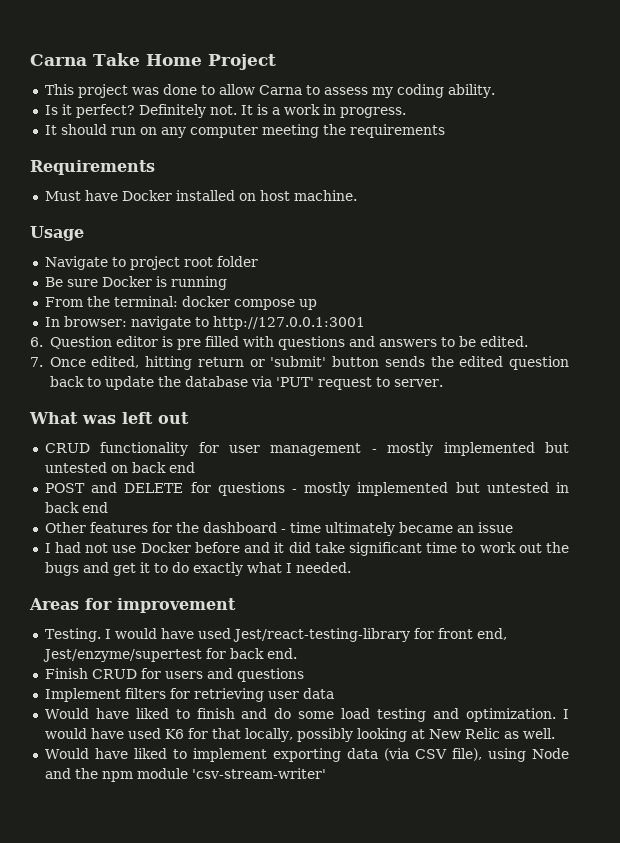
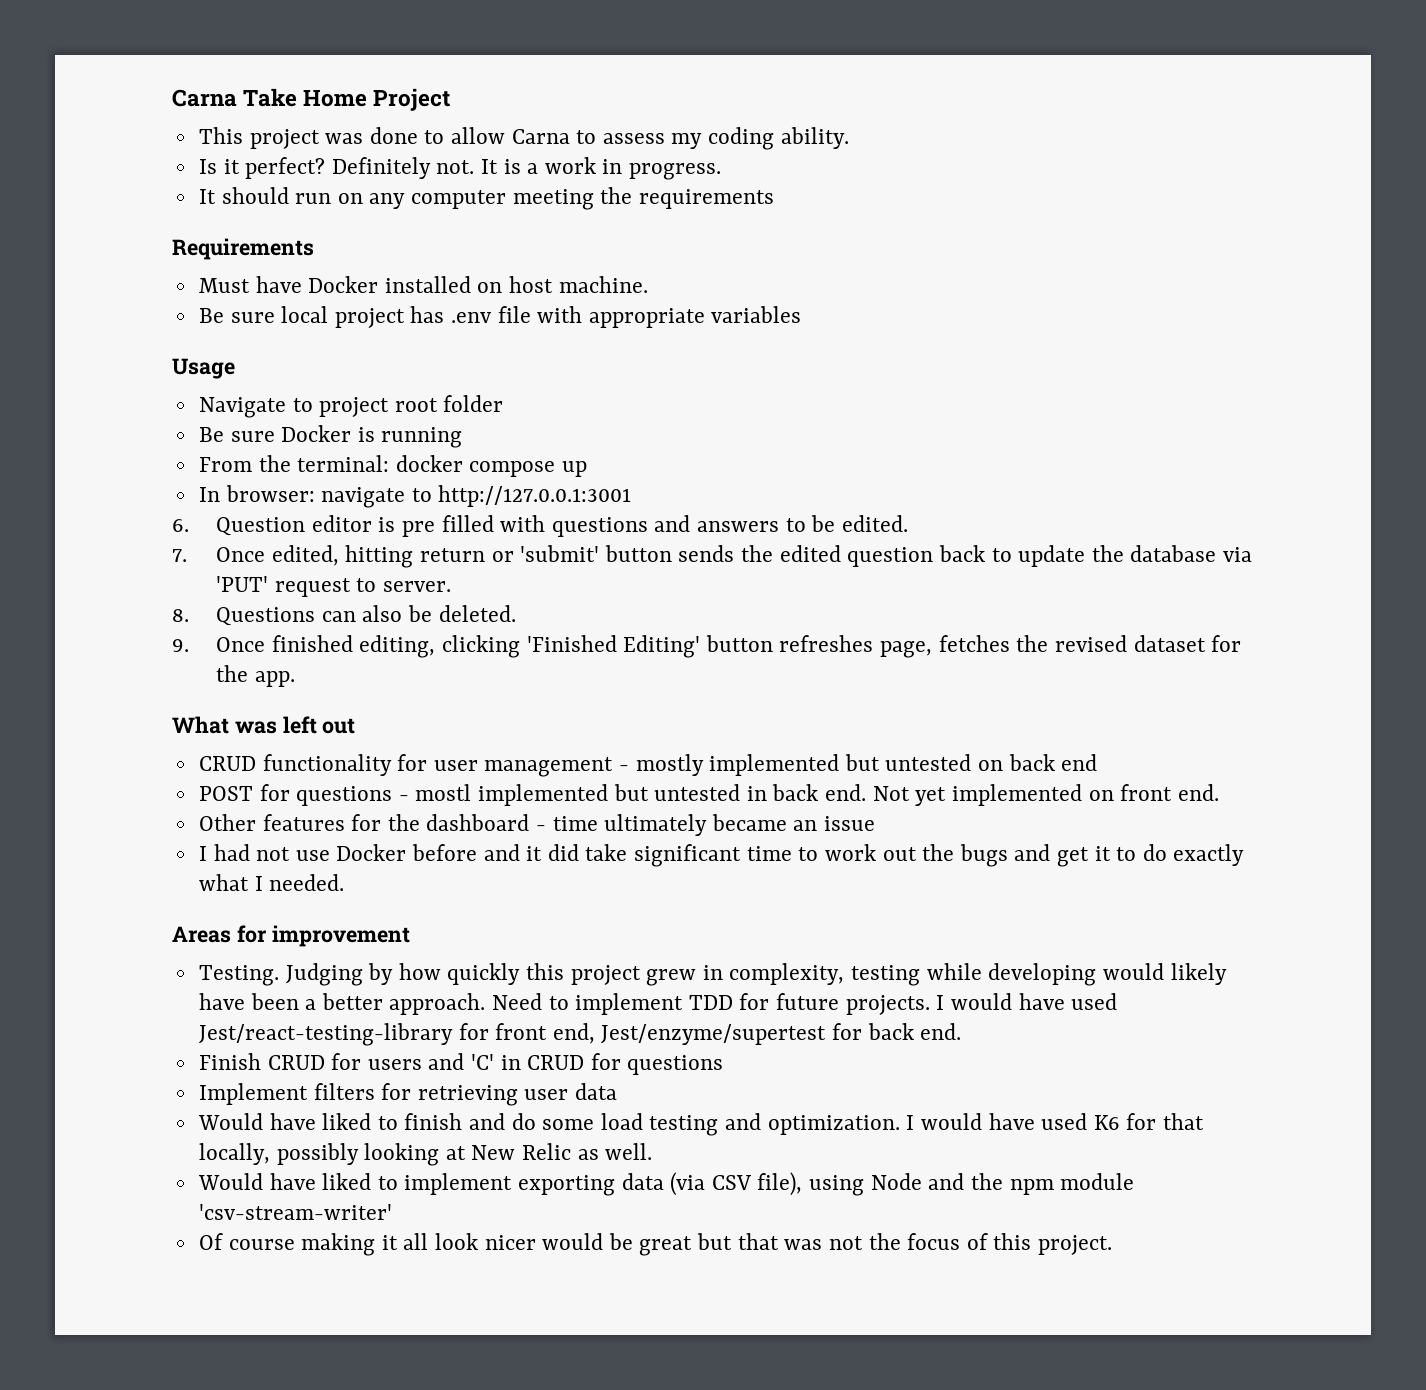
+ Be sure local project has .env file with appropriate variables
+ 8. Questions can also be deleted.
+ 9. Once finished editing, clicking 'Finished Editing' button refreshes page, fetches the revised dataset for the app.
- POST and DELETE for questions - mostly implemented but untested in back end
+ POST for questions - mostl implemented but untested in back end. Not yet implemented on front end.
+ Judging by how quickly this project grew in complexity, testing while developing would likely have been a better approach. Need to implement TDD for future projects.
- Finish CRUD for users and questions
+ Finish CRUD for users and 'C' in CRUD for questions
+ Of course making it all look nicer would be great but that was not the focus of this project.

